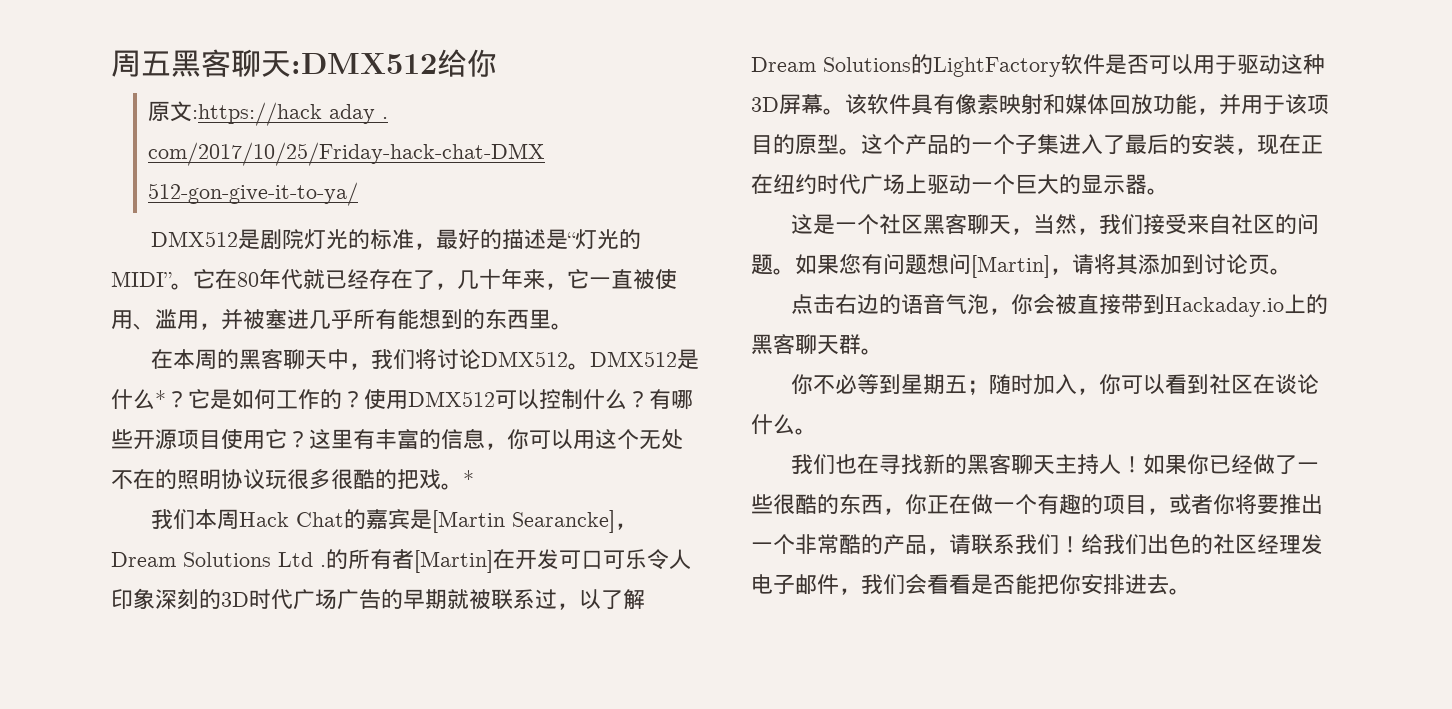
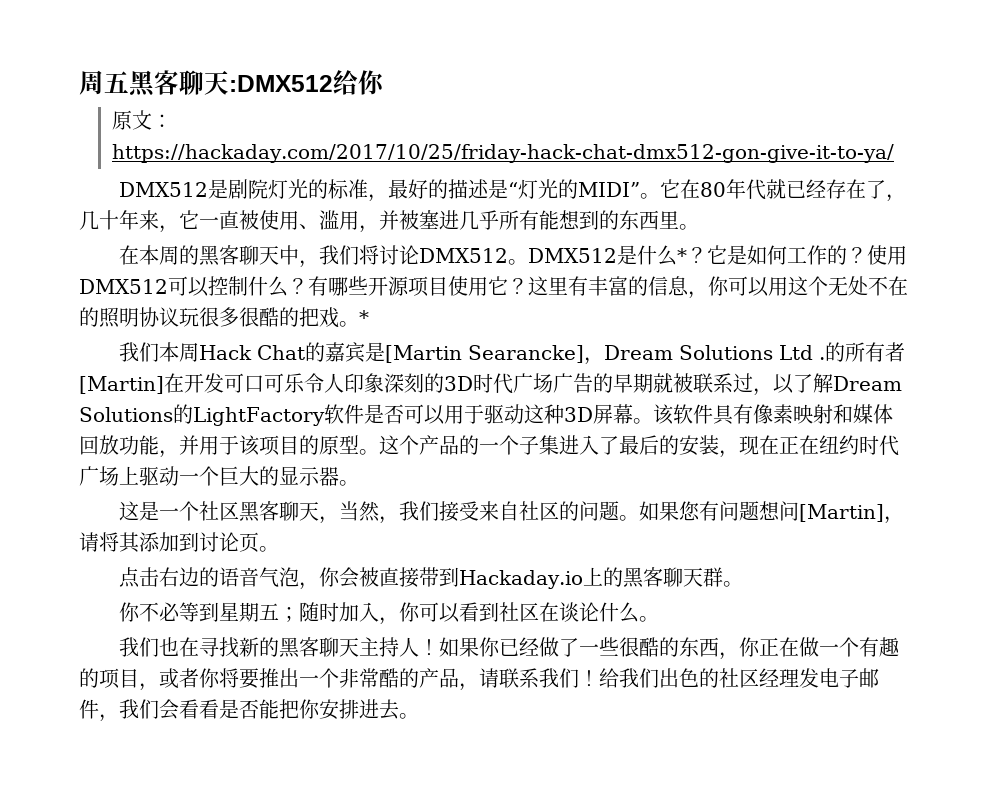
- 原文:https://hack aday . com/2017/10/25/Friday-hack-chat-DMX 512-gon-give-it-to-ya/
+ 原文：https://hackaday.com/2017/10/25/friday-hack-chat-dmx512-gon-give-it-to-ya/

